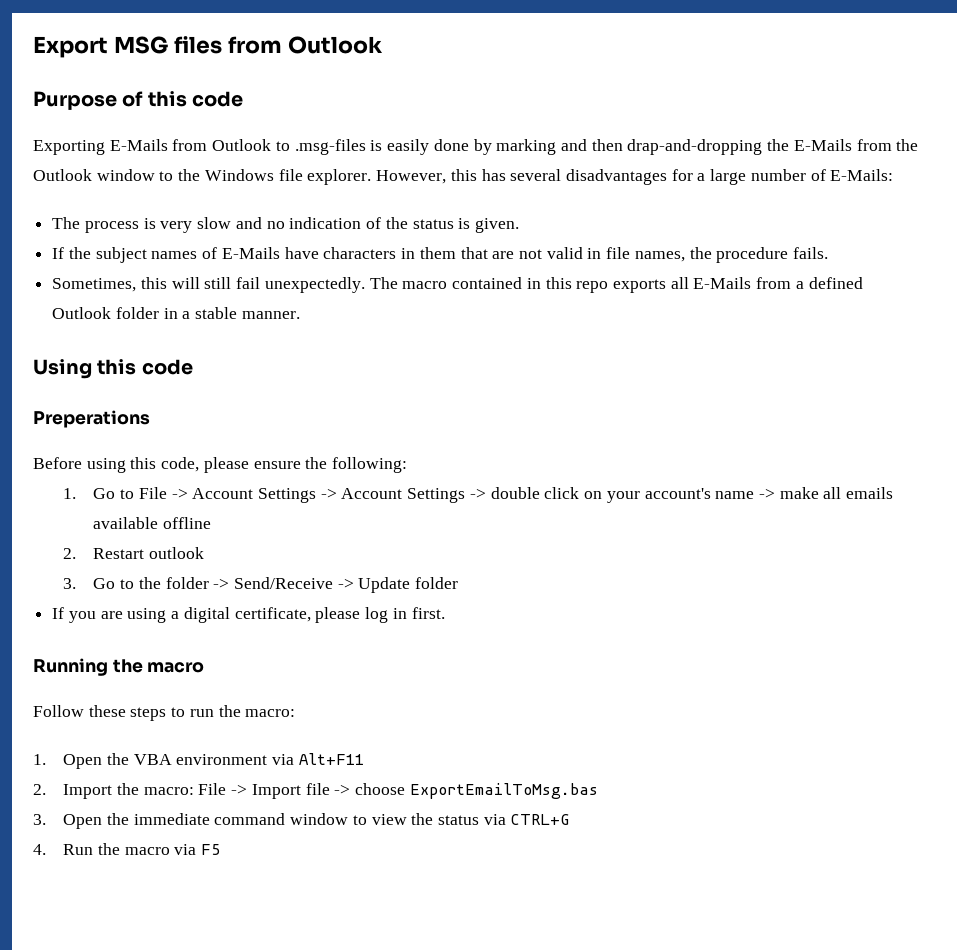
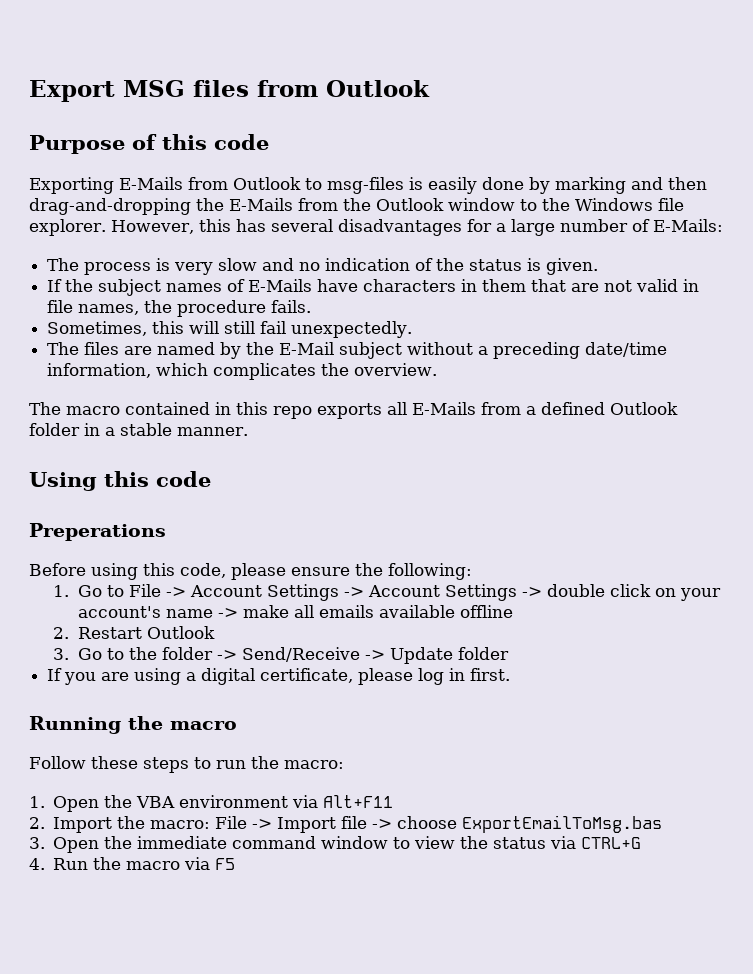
- Exporting E-Mails from Outlook to .msg-files is easily done by marking and then drap-and-dropping the E-Mails from the Outlook window to the Windows file explorer.
+ Exporting E-Mails from Outlook to msg-files is easily done by marking and then drag-and-dropping the E-Mails from the Outlook window to the Windows file explorer.
- Sometimes, this will still fail unexpectedly. The macro contained in this repo exports all E-Mails from a defined Outlook folder in a stable manner.
+ Sometimes, this will still fail unexpectedly.
+ The files are named by the E-Mail subject without a preceding date/time information, which complicates the overview.
+ The macro contained in this repo exports all E-Mails from a defined Outlook folder in a stable manner.
- 2. Restart outlook
+ 2. Restart Outlook

